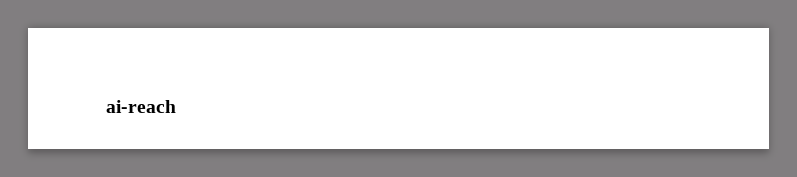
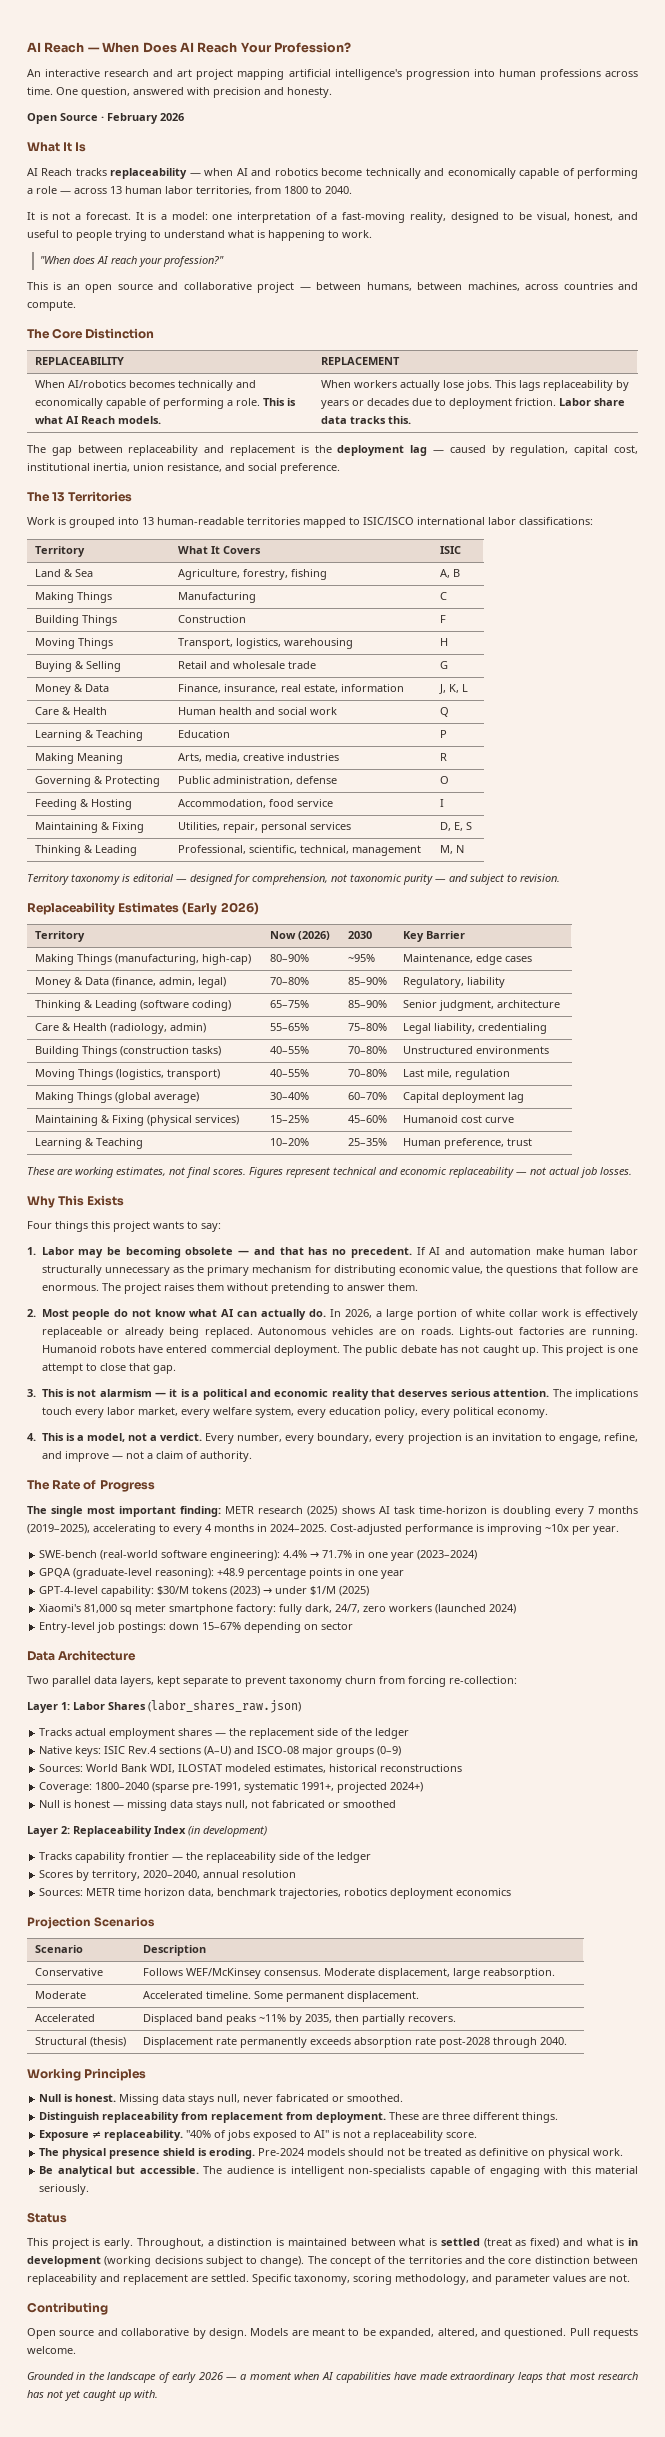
- ai-reach
+ AI Reach — When Does AI Reach Your Profession?
+ An interactive research and art project mapping artificial intelligence's progression into human professions across time. One question, answered with precision and honesty.
+ Open Source · February 2026
+ What It Is
+ AI Reach tracks replaceability — when AI and robotics become technically and economically capable of performing a role — across 13 human labor territories, from 1800 to 2040.
+ It is not a forecast. It is a model: one interpretation of a fast-moving reality, designed to be visual, honest, and useful to people trying to understand what is happening to work.
+ "When does AI reach your profession?"
+ This is an open source and collaborative project — between humans, between machines, across countries and compute.
+ The Core Distinction
+ REPLACEABILITY | REPLACEMENT
+ When AI/robotics becomes technically and economically capable of performing a role. This is what AI Reach models. | When workers actually lose jobs. This lags replaceability by years or decades due to deployment friction. Labor share data tracks this.
+ The gap between replaceability and replacement is the deployment lag — caused by regulation, capital cost, institutional inertia, union resistance, and social preference.
+ The 13 Territories
+ Work is grouped into 13 human-readable territories mapped to ISIC/ISCO international labor classifications:
+ Territory | What It Covers | ISIC
+ Land & Sea | Agriculture, forestry, fishing | A, B
+ Making Things | Manufacturing | C
+ Building Things | Construction | F
+ Moving Things | Transport, logistics, warehousing | H
+ Buying & Selling | Retail and wholesale trade | G
+ Money & Data | Finance, insurance, real estate, information | J, K, L
+ Care & Health | Human health and social work | Q
+ Learning & Teaching | Education | P
+ Making Meaning | Arts, media, creative industries | R
+ Governing & Protecting | Public administration, defense | O
+ Feeding & Hosting | Accommodation, food service | I
+ Maintaining & Fixing | Utilities, repair, personal services | D, E, S
+ Thinking & Leading | Professional, scientific, technical, management | M, N
+ Territory taxonomy is editorial — designed for comprehension, not taxonomic purity — and subject to revision.
+ Replaceability Estimates (Early 2026)
+ Territory | Now (2026) | 2030 | Key Barrier
+ Making Things (manufacturing, high-cap) | 80–90% | ~95% | Maintenance, edge cases
+ Money & Data (finance, admin, legal) | 70–80% | 85–90% | Regulatory, liability
+ Thinking & Leading (software coding) | 65–75% | 85–90% | Senior judgment, architecture
+ Care & Health (radiology, admin) | 55–65% | 75–80% | Legal liability, credentialing
+ Building Things (construction tasks) | 40–55% | 70–80% | Unstructured environments
+ Moving Things (logistics, transport) | 40–55% | 70–80% | Last mile, regulation
+ Making Things (global average) | 30–40% | 60–70% | Capital deployment lag
+ Maintaining & Fixing (physical services) | 15–25% | 45–60% | Humanoid cost curve
+ Learning & Teaching | 10–20% | 25–35% | Human preference, trust
+ These are working estimates, not final scores. Figures represent technical and economic replaceability — not actual job losses.
+ Why This Exists
+ Four things this project wants to say:
+ 1. Labor may be becoming obsolete — and that has no precedent. If AI and automation make human labor structurally unnecessary as the primary mechanism for distributing economic value, the questions that follow are enormous. The project raises them without pretending to answer them.
+ 2. Most people do not know what AI can actually do. In 2026, a large portion of white collar work is effectively replaceable or already being replaced. Autonomous vehicles are on roads. Lights-out factories are running. Humanoid robots have entered commercial deployment. The public debate has not caught up. This project is one attempt to close that gap.
+ 3. This is not alarmism — it is a political and economic reality that deserves serious attention. The implications touch every labor market, every welfare system, every education policy, every political economy.
+ 4. This is a model, not a verdict. Every number, every boundary, every projection is an invitation to engage, refine, and improve — not a claim of authority.
+ The Rate of Progress
+ The single most important finding: METR research (2025) shows AI task time-horizon is doubling every 7 months (2019–2025), accelerating to every 4 months in 2024–2025. Cost-adjusted performance is improving ~10x per year.
+ SWE-bench (real-world software engineering): 4.4% → 71.7% in one year (2023–2024)
+ GPQA (graduate-level reasoning): +48.9 percentage points in one year
+ GPT-4-level capability: $30/M tokens (2023) → under $1/M (2025)
+ Xiaomi's 81,000 sq meter smartphone factory: fully dark, 24/7, zero workers (launched 2024)
+ Entry-level job postings: down 15–67% depending on sector
+ Data Architecture
+ Two parallel data layers, kept separate to prevent taxonomy churn from forcing re-collection:
+ Layer 1: Labor Shares (labor_shares_raw.json)
+ Tracks actual employment shares — the replacement side of the ledger
+ Native keys: ISIC Rev.4 sections (A–U) and ISCO-08 major groups (0–9)
+ Sources: World Bank WDI, ILOSTAT modeled estimates, historical reconstructions
+ Coverage: 1800–2040 (sparse pre-1991, systematic 1991+, projected 2024+)
+ Null is honest — missing data stays null, not fabricated or smoothed
+ Layer 2: Replaceability Index (in development)
+ Tracks capability frontier — the replaceability side of the ledger
+ Scores by territory, 2020–2040, annual resolution
+ Sources: METR time horizon data, benchmark trajectories, robotics deployment economics
+ Projection Scenarios
+ Scenario | Description
+ Conservative | Follows WEF/McKinsey consensus. Moderate displacement, large reabsorption.
+ Moderate | Accelerated timeline. Some permanent displacement.
+ Accelerated | Displaced band peaks ~11% by 2035, then partially recovers.
+ Structural (thesis) | Displacement rate permanently exceeds absorption rate post-2028 through 2040.
+ Working Principles
+ Null is honest. Missing data stays null, never fabricated or smoothed.
+ Distinguish replaceability from replacement from deployment. These are three different things.
+ Exposure ≠ replaceability. "40% of jobs exposed to AI" is not a replaceability score.
+ The physical presence shield is eroding. Pre-2024 models should not be treated as definitive on physical work.
+ Be analytical but accessible. The audience is intelligent non-specialists capable of engaging with this material seriously.
+ Status
+ This project is early. Throughout, a distinction is maintained between what is settled (treat as fixed) and what is in development (working decisions subject to change). The concept of the territories and the core distinction between replaceability and replacement are settled. Specific taxonomy, scoring methodology, and parameter values are not.
+ Contributing
+ Open source and collaborative by design. Models are meant to be expanded, altered, and questioned. Pull requests welcome.
+ Grounded in the landscape of early 2026 — a moment when AI capabilities have made extraordinary leaps that most research has not yet caught up with.

